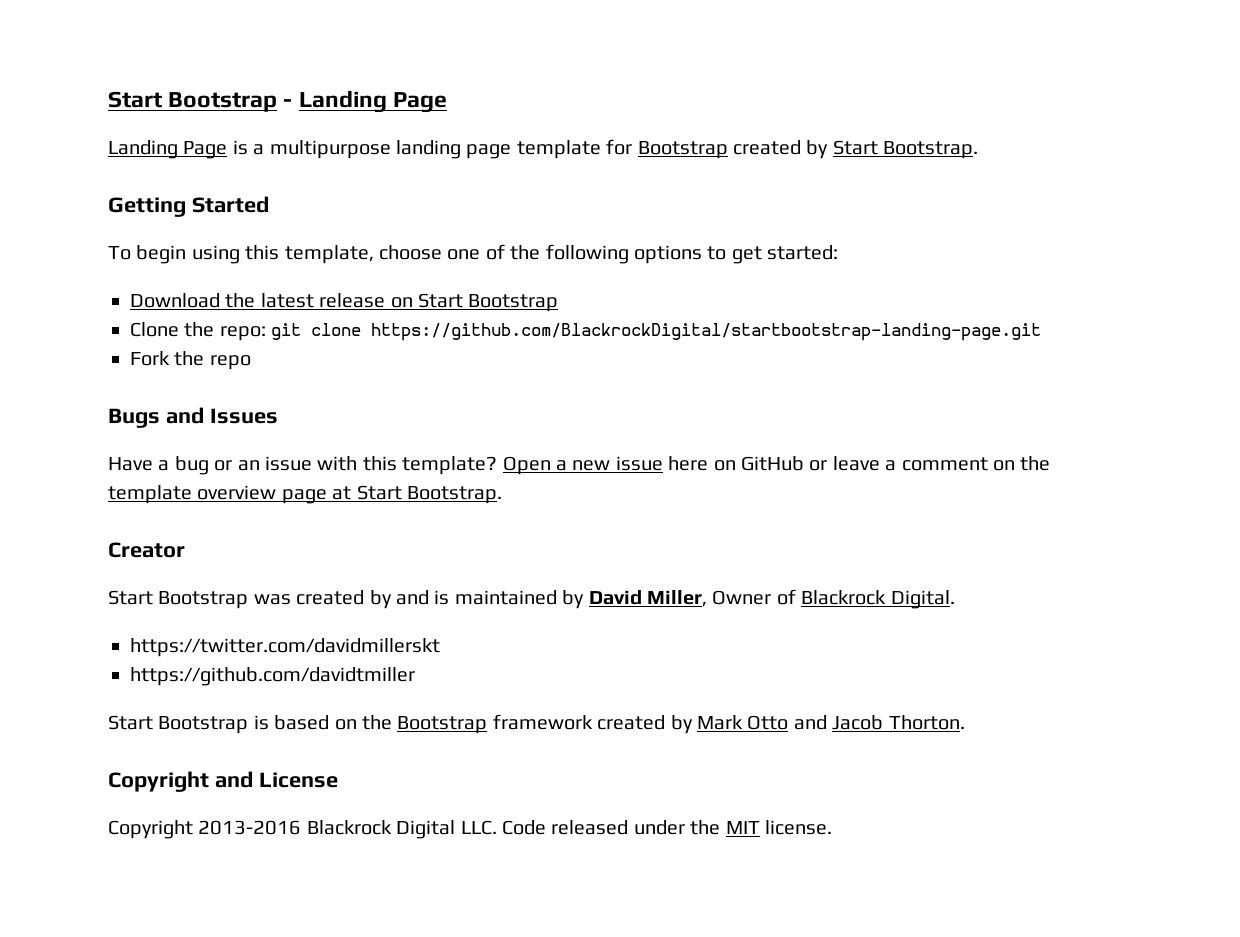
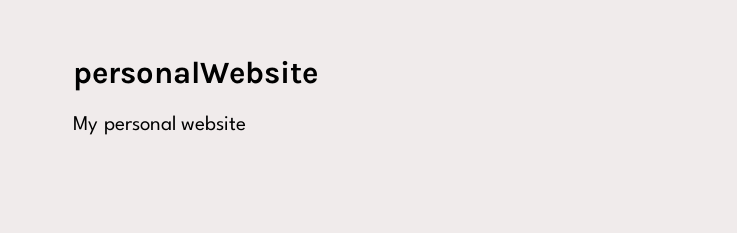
- Start Bootstrap - Landing Page
- Landing Page is a multipurpose landing page template for Bootstrap created by Start Bootstrap.
- Getting Started
- To begin using this template, choose one of the following options to get started:
- Download the latest release on Start Bootstrap
- Clone the repo: git clone https://github.com/BlackrockDigital/startbootstrap-landing-page.git
- Fork the repo
- Bugs and Issues
- Have a bug or an issue with this template? Open a new issue here on GitHub or leave a comment on the template overview page at Start Bootstrap.
- Creator
- Start Bootstrap was created by and is maintained by David Miller, Owner of Blackrock Digital.
- https://twitter.com/davidmillerskt
- https://github.com/davidtmiller
- Start Bootstrap is based on the Bootstrap framework created by Mark Otto and Jacob Thorton.
- Copyright and License
- Copyright 2013-2016 Blackrock Digital LLC. Code released under the MIT license.
+ personalWebsite
+ My personal website

